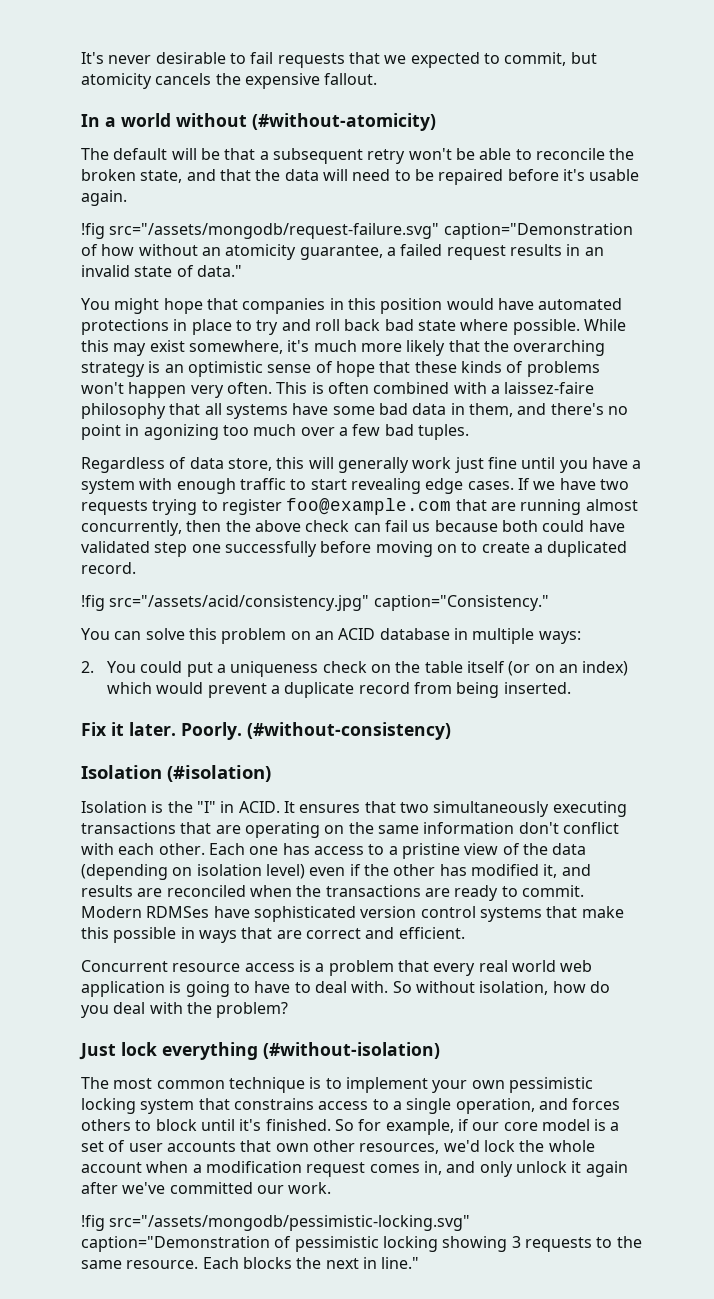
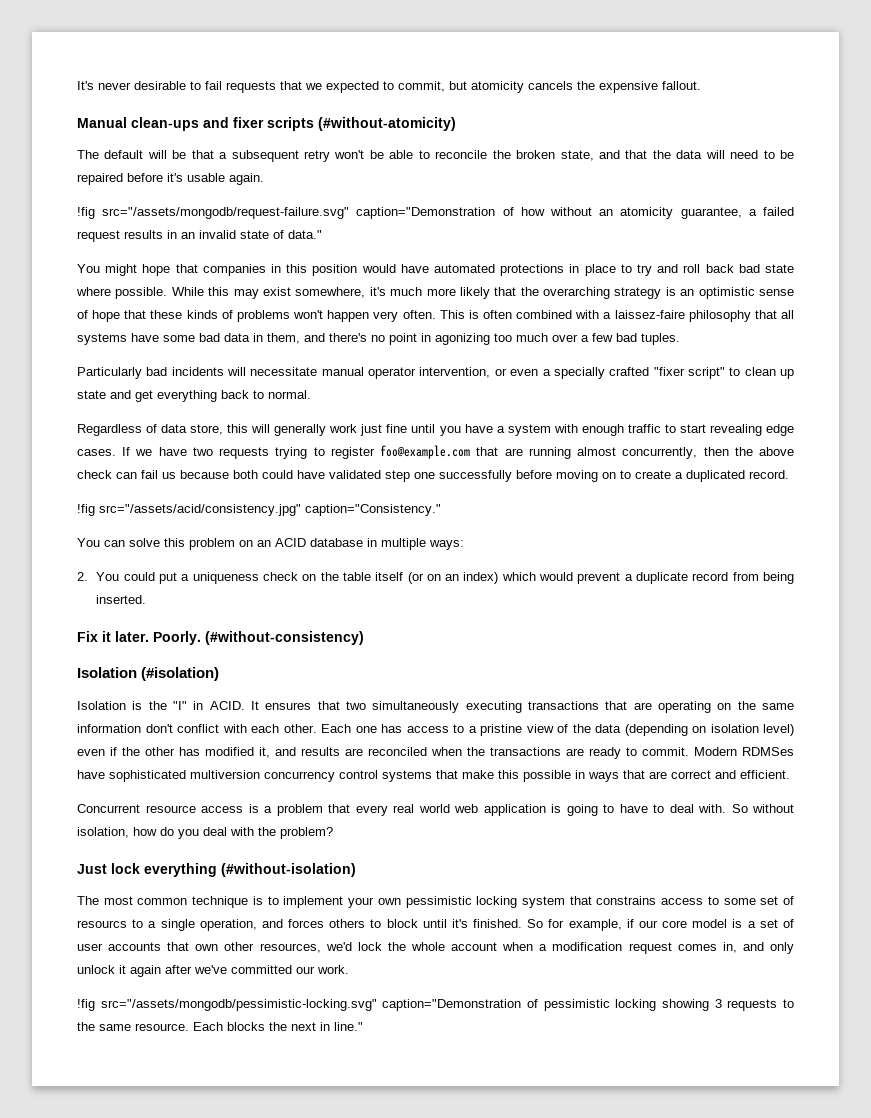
- In a world without (#without-atomicity)
+ Manual clean-ups and fixer scripts (#without-atomicity)
+ Particularly bad incidents will necessitate manual operator intervention, or even a specially crafted "fixer script" to clean up state and get everything back to normal.
- Modern RDMSes have sophisticated version control systems that make this possible in ways that are correct and efficient.
+ Modern RDMSes have sophisticated multiversion concurrency control systems that make this possible in ways that are correct and efficient.
- The most common technique is to implement your own pessimistic locking system that constrains access to a single operation, and forces others to block until it's finished.
+ The most common technique is to implement your own pessimistic locking system that constrains access to some set of resourcs to a single operation, and forces others to block until it's finished.

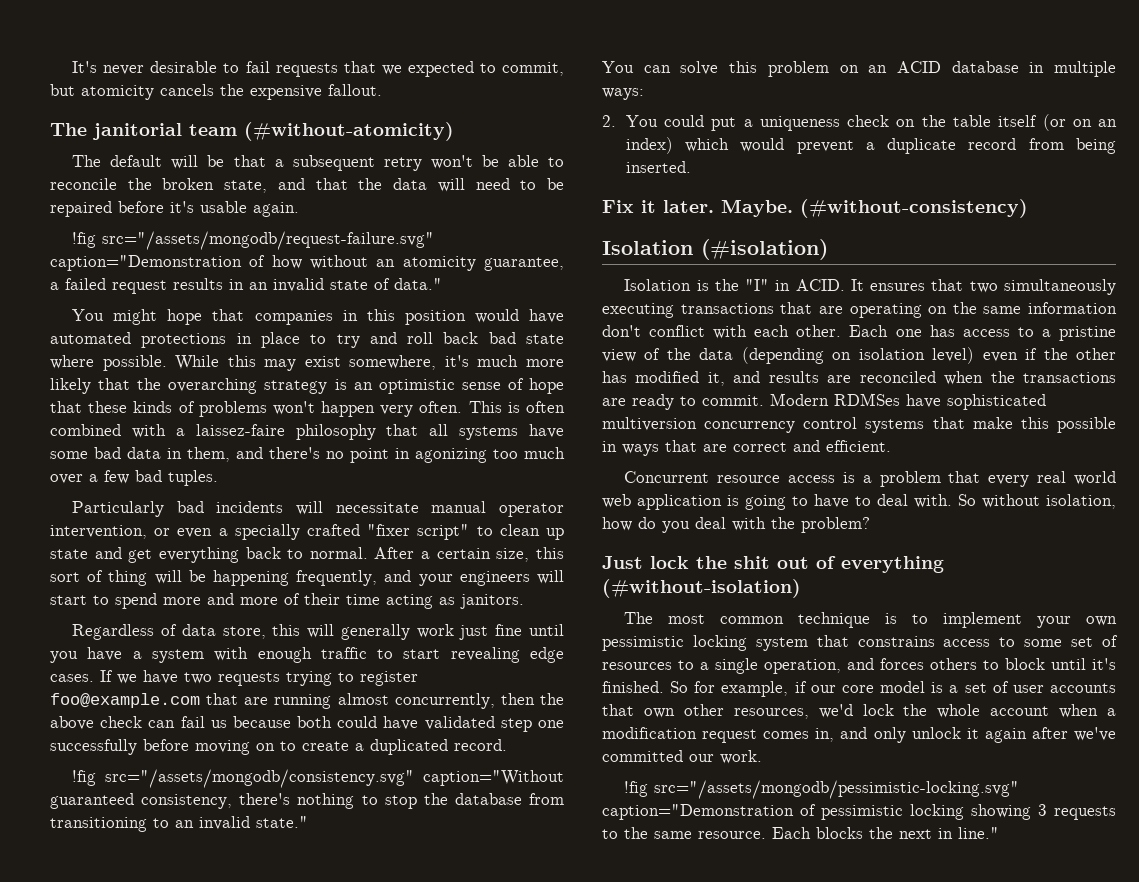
- Manual clean-ups and fixer scripts (#without-atomicity)
+ The janitorial team (#without-atomicity)
+ After a certain size, this sort of thing will be happening frequently, and your engineers will start to spend more and more of their time acting as janitors.
- !fig src="/assets/acid/consistency.jpg" caption="Consistency."
+ !fig src="/assets/mongodb/consistency.svg" caption="Without guaranteed consistency, there's nothing to stop the database from transitioning to an invalid state."
- Poorly.
+ Maybe.
- Just lock everything (#without-isolation)
+ Just lock the shit out of everything (#without-isolation)
- The most common technique is to implement your own pessimistic locking system that constrains access to some set of resourcs to a single operation, and forces others to block until it's finished.
+ The most common technique is to implement your own pessimistic locking system that constrains access to some set of resources to a single operation, and forces others to block until it's finished.

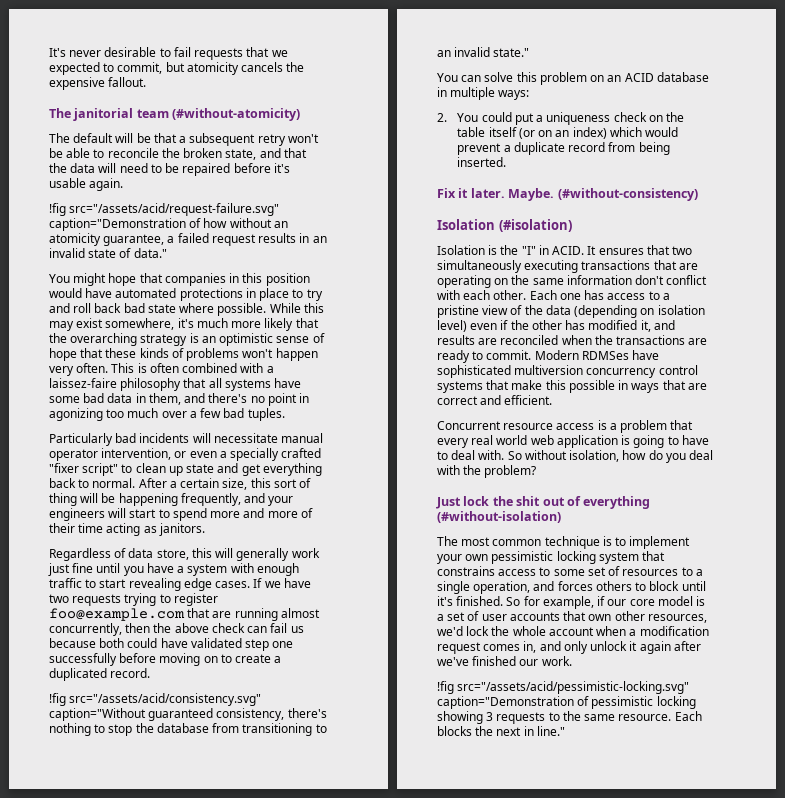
- !fig src="/assets/mongodb/request-failure.svg" caption="Demonstration of how without an atomicity guarantee, a failed request results in an invalid state of data."
+ !fig src="/assets/acid/request-failure.svg" caption="Demonstration of how without an atomicity guarantee, a failed request results in an invalid state of data."
- !fig src="/assets/mongodb/consistency.svg" caption="Without guaranteed consistency, there's nothing to stop the database from transitioning to an invalid state."
+ !fig src="/assets/acid/consistency.svg" caption="Without guaranteed consistency, there's nothing to stop the database from transitioning to an invalid state."
- So for example, if our core model is a set of user accounts that own other resources, we'd lock the whole account when a modification request comes in, and only unlock it again after we've committed our work.
+ So for example, if our core model is a set of user accounts that own other resources, we'd lock the whole account when a modification request comes in, and only unlock it again after we've finished our work.
- !fig src="/assets/mongodb/pessimistic-locking.svg" caption="Demonstration of pessimistic locking showing 3 requests to the same resource.
+ !fig src="/assets/acid/pessimistic-locking.svg" caption="Demonstration of pessimistic locking showing 3 requests to the same resource.

